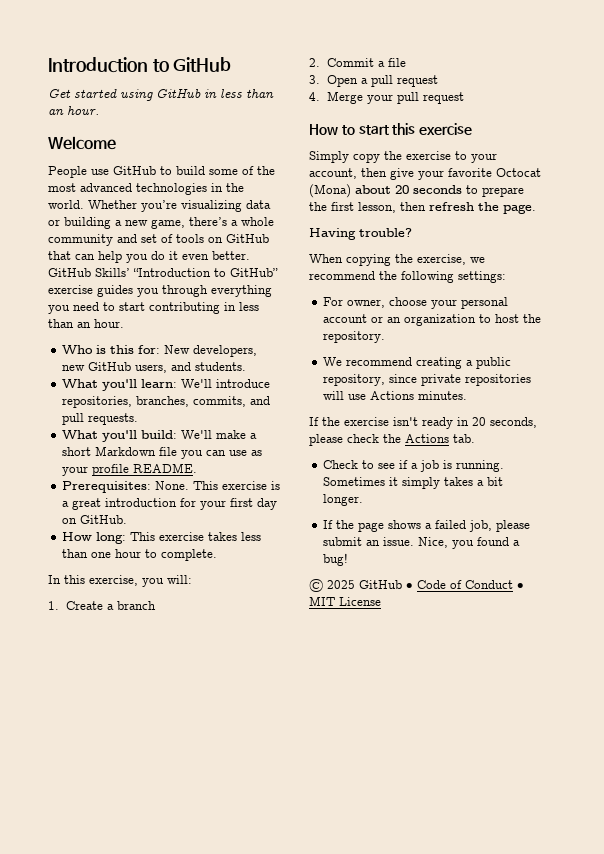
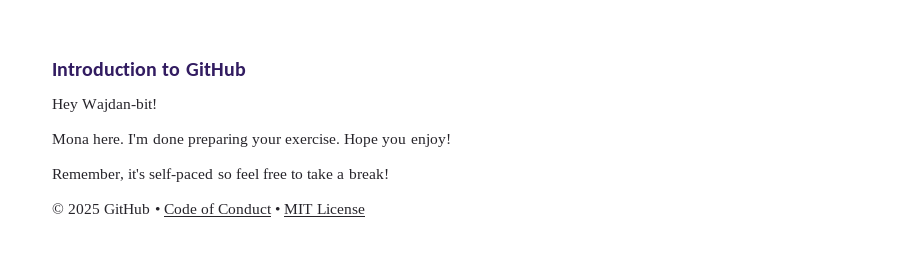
- Get started using GitHub in less than an hour.
- Welcome
- People use GitHub to build some of the most advanced technologies in the world. Whether you’re visualizing data or building a new game, there’s a whole community and set of tools on GitHub that can help you do it even better. GitHub Skills’ “Introduction to GitHub” exercise guides you through everything you need to start contributing in less than an hour.
- Who is this for: New developers, new GitHub users, and students.
- What you'll learn: We'll introduce repositories, branches, commits, and pull requests.
- What you'll build: We'll make a short Markdown file you can use as your profile README.
- Prerequisites: None. This exercise is a great introduction for your first day on GitHub.
- How long: This exercise takes less than one hour to complete.
- In this exercise, you will:
- 1. Create a branch
- 2. Commit a file
- 3. Open a pull request
- 4. Merge your pull request
- How to start this exercise
- Simply copy the exercise to your account, then give your favorite Octocat (Mona) about 20 seconds to prepare the first lesson, then refresh the page.
- Having trouble?
- When copying the exercise, we recommend the following settings:
- For owner, choose your personal account or an organization to host the repository.
- We recommend creating a public repository, since private repositories will use Actions minutes.
- If the exercise isn't ready in 20 seconds, please check the Actions tab.
- Check to see if a job is running. Sometimes it simply takes a bit longer.
- If the page shows a failed job, please submit an issue. Nice, you found a bug!
+ Hey Wajdan-bit!
+ Mona here. I'm done preparing your exercise. Hope you enjoy!
+ Remember, it's self-paced so feel free to take a break!

